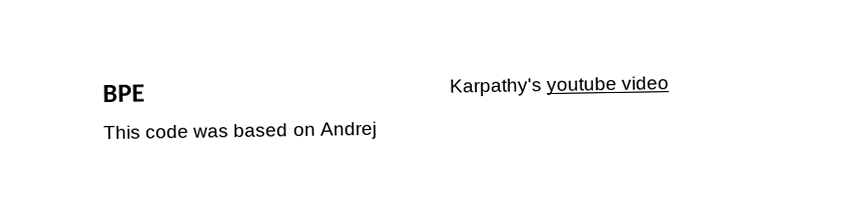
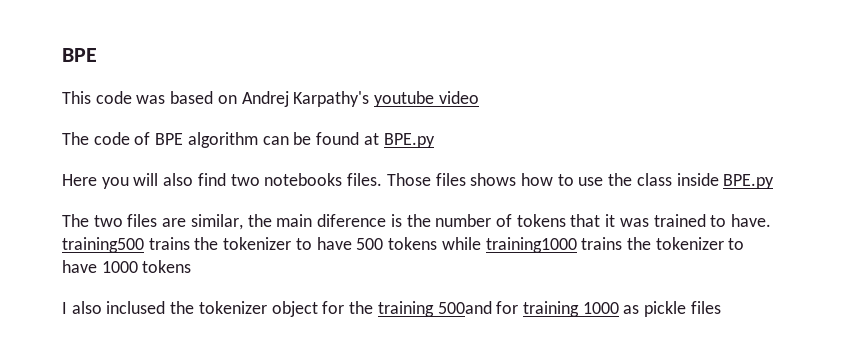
+ The code of BPE algorithm can be found at BPE.py
+ Here you will also find two notebooks files. Those files shows how to use the class inside BPE.py
+ The two files are similar, the main diference is the number of tokens that it was trained to have. training500 trains the tokenizer to have 500 tokens while training1000 trains the tokenizer to have 1000 tokens
+ I also inclused the tokenizer object for the training 500and for training 1000 as pickle files

